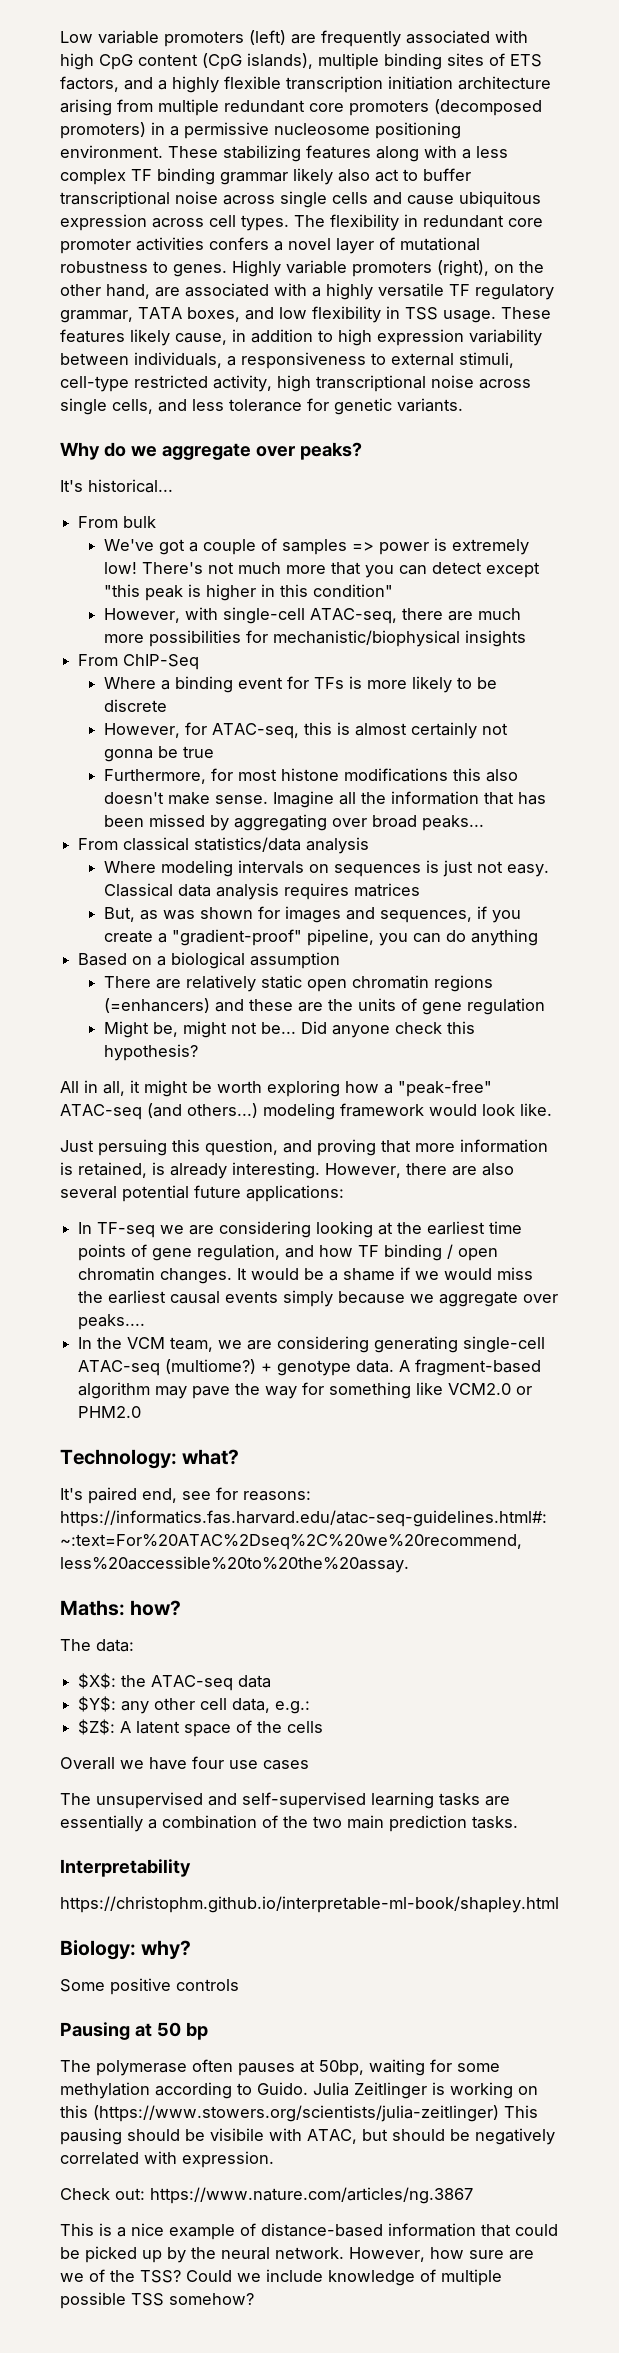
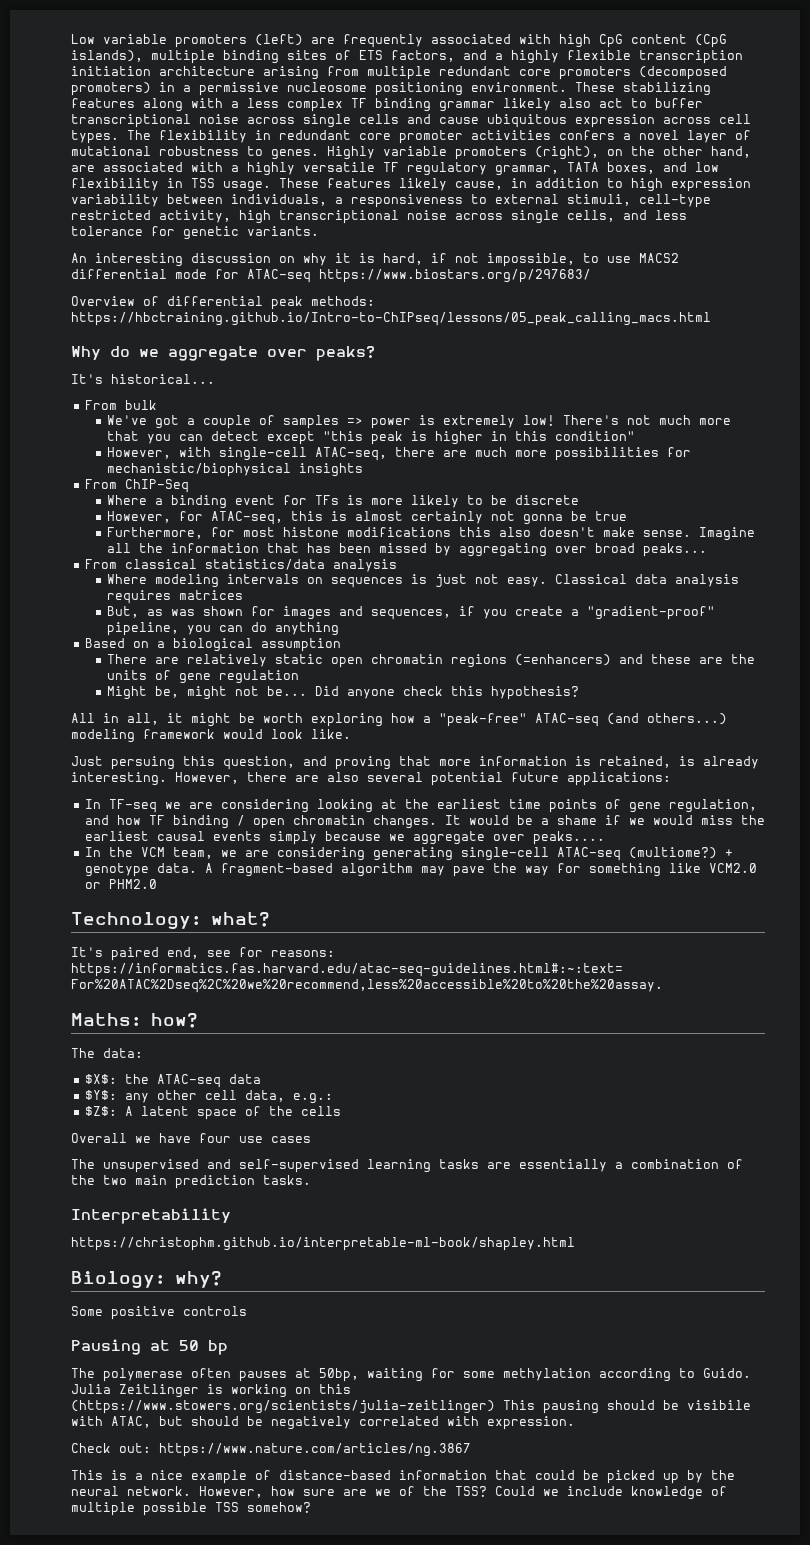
+ An interesting discussion on why it is hard, if not impossible, to use MACS2 differential mode for ATAC-seq https://www.biostars.org/p/297683/
+ Overview of differential peak methods: https://hbctraining.github.io/Intro-to-ChIPseq/lessons/05_peak_calling_macs.html

